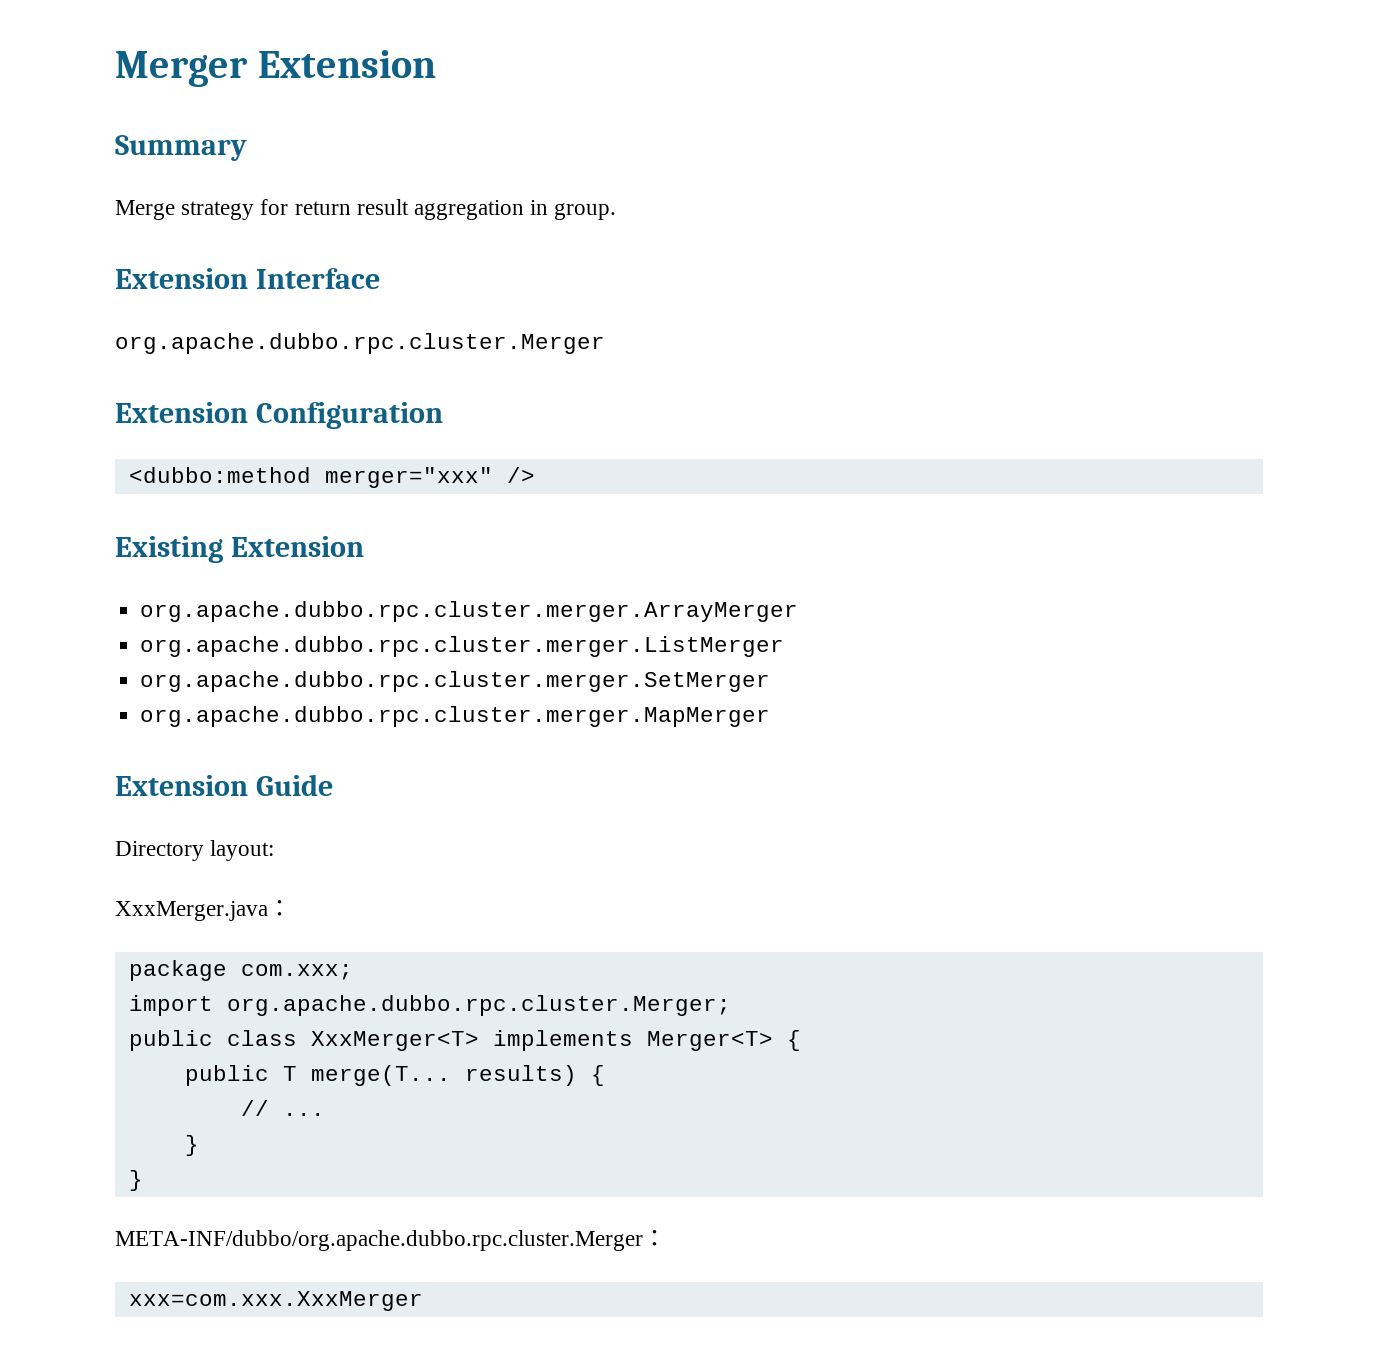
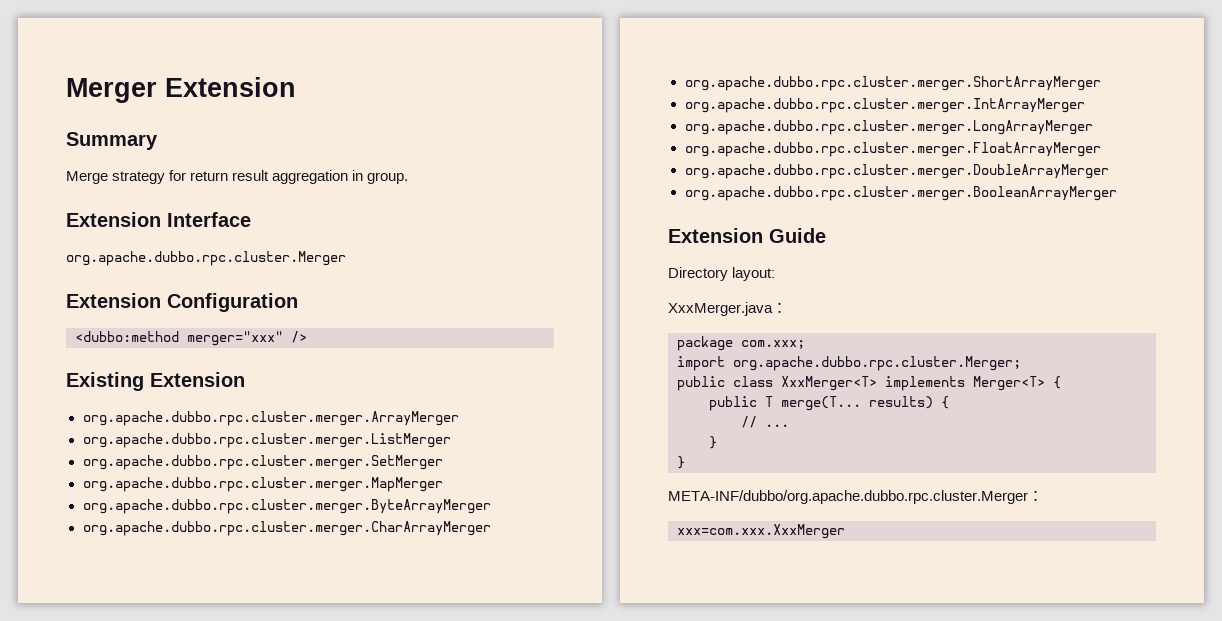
+ org.apache.dubbo.rpc.cluster.merger.ByteArrayMerger
+ org.apache.dubbo.rpc.cluster.merger.CharArrayMerger
+ org.apache.dubbo.rpc.cluster.merger.ShortArrayMerger
+ org.apache.dubbo.rpc.cluster.merger.IntArrayMerger
+ org.apache.dubbo.rpc.cluster.merger.LongArrayMerger
+ org.apache.dubbo.rpc.cluster.merger.FloatArrayMerger
+ org.apache.dubbo.rpc.cluster.merger.DoubleArrayMerger
+ org.apache.dubbo.rpc.cluster.merger.BooleanArrayMerger

